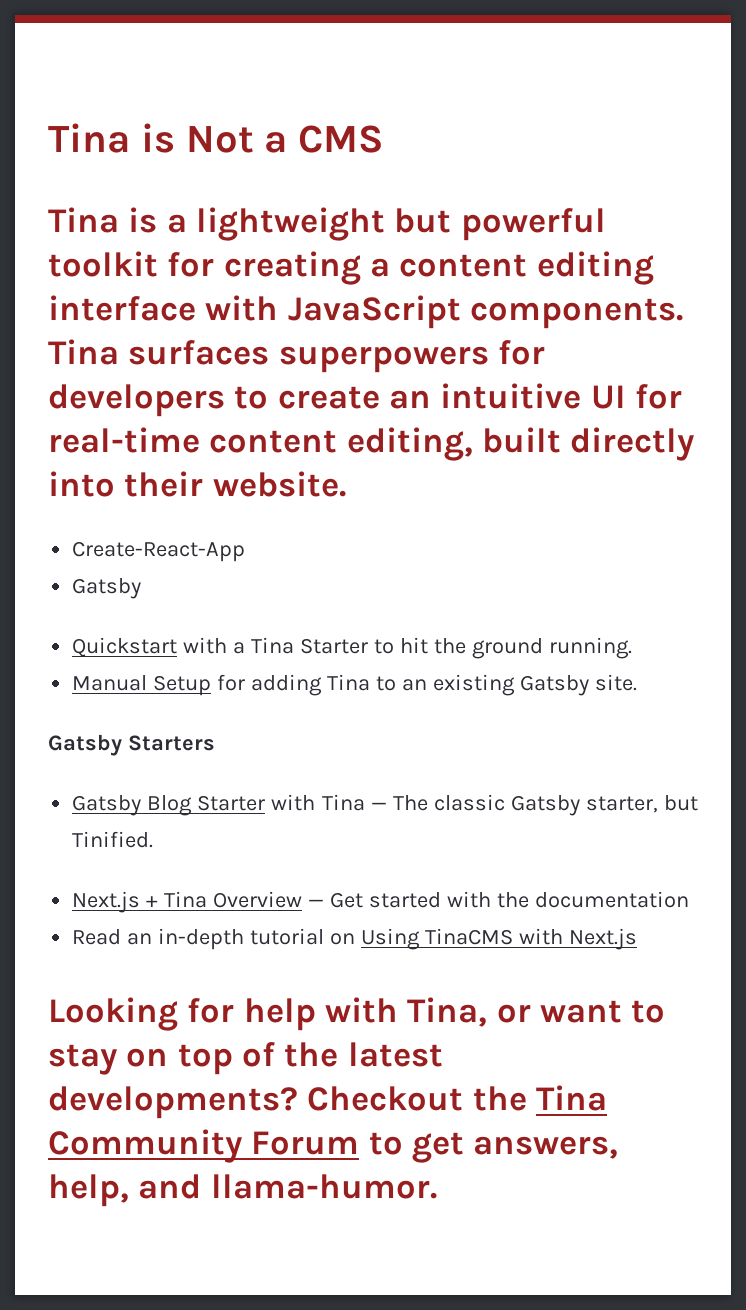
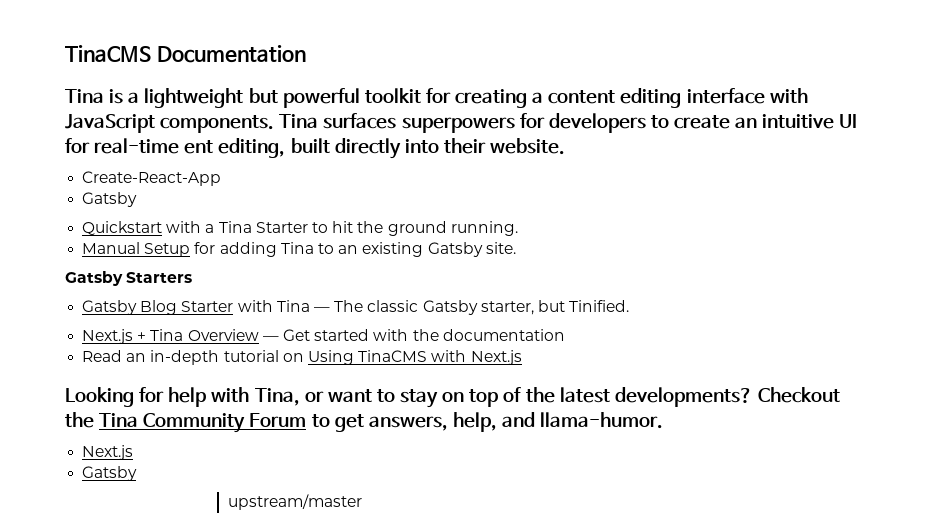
- Tina is Not a CMS
+ TinaCMS Documentation
- Tina surfaces superpowers for developers to create an intuitive UI for real-time content editing, built directly into their website.
+ Tina surfaces superpowers for developers to create an intuitive UI for real-time ent editing, built directly into their website.
  Checkout the Tina Community Forum to get answers, help, and llama-humor.
+ Next.js
+ Gatsby
+ upstream/master

